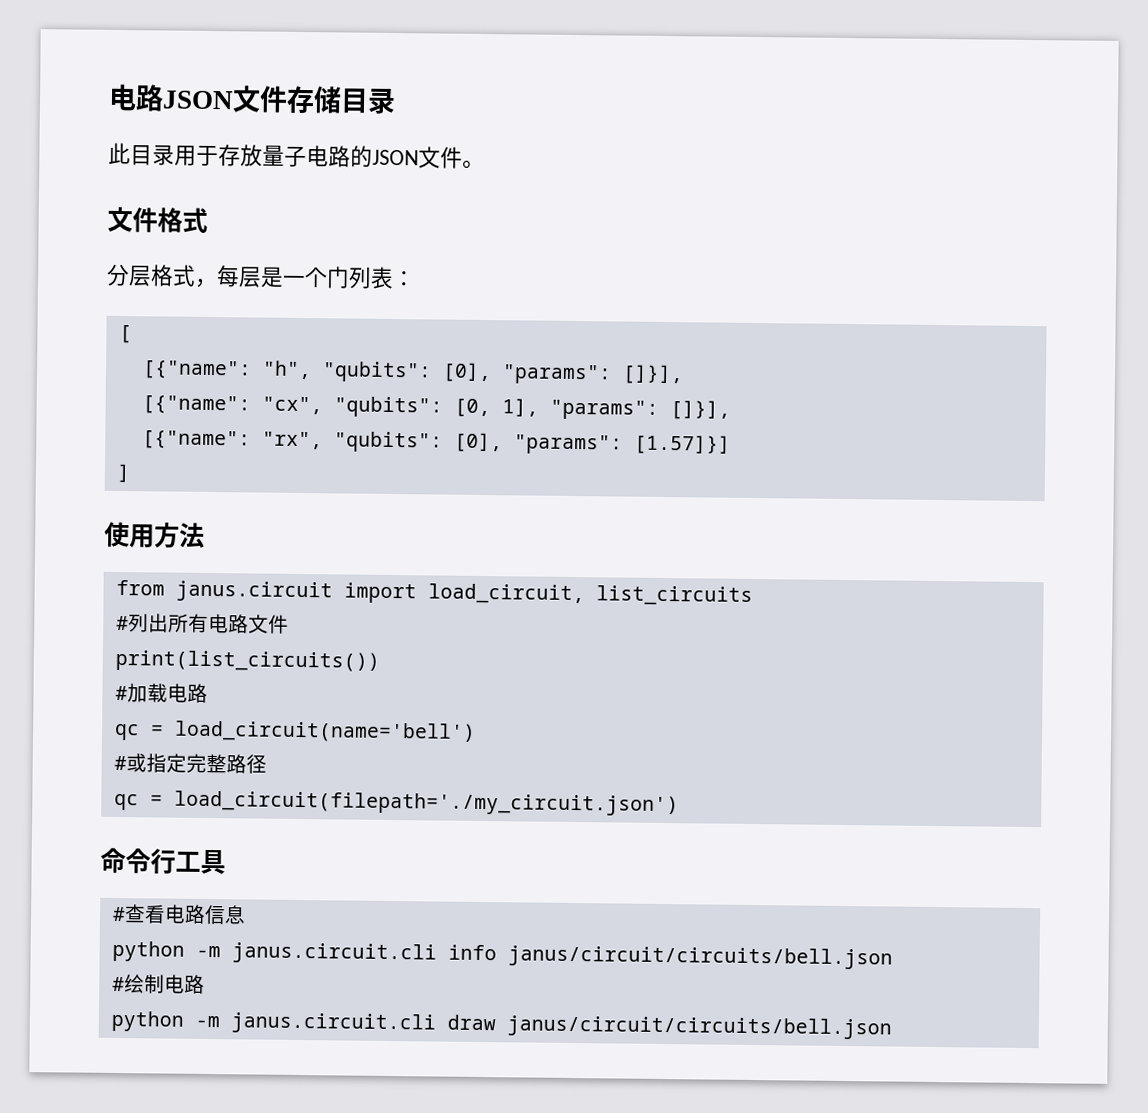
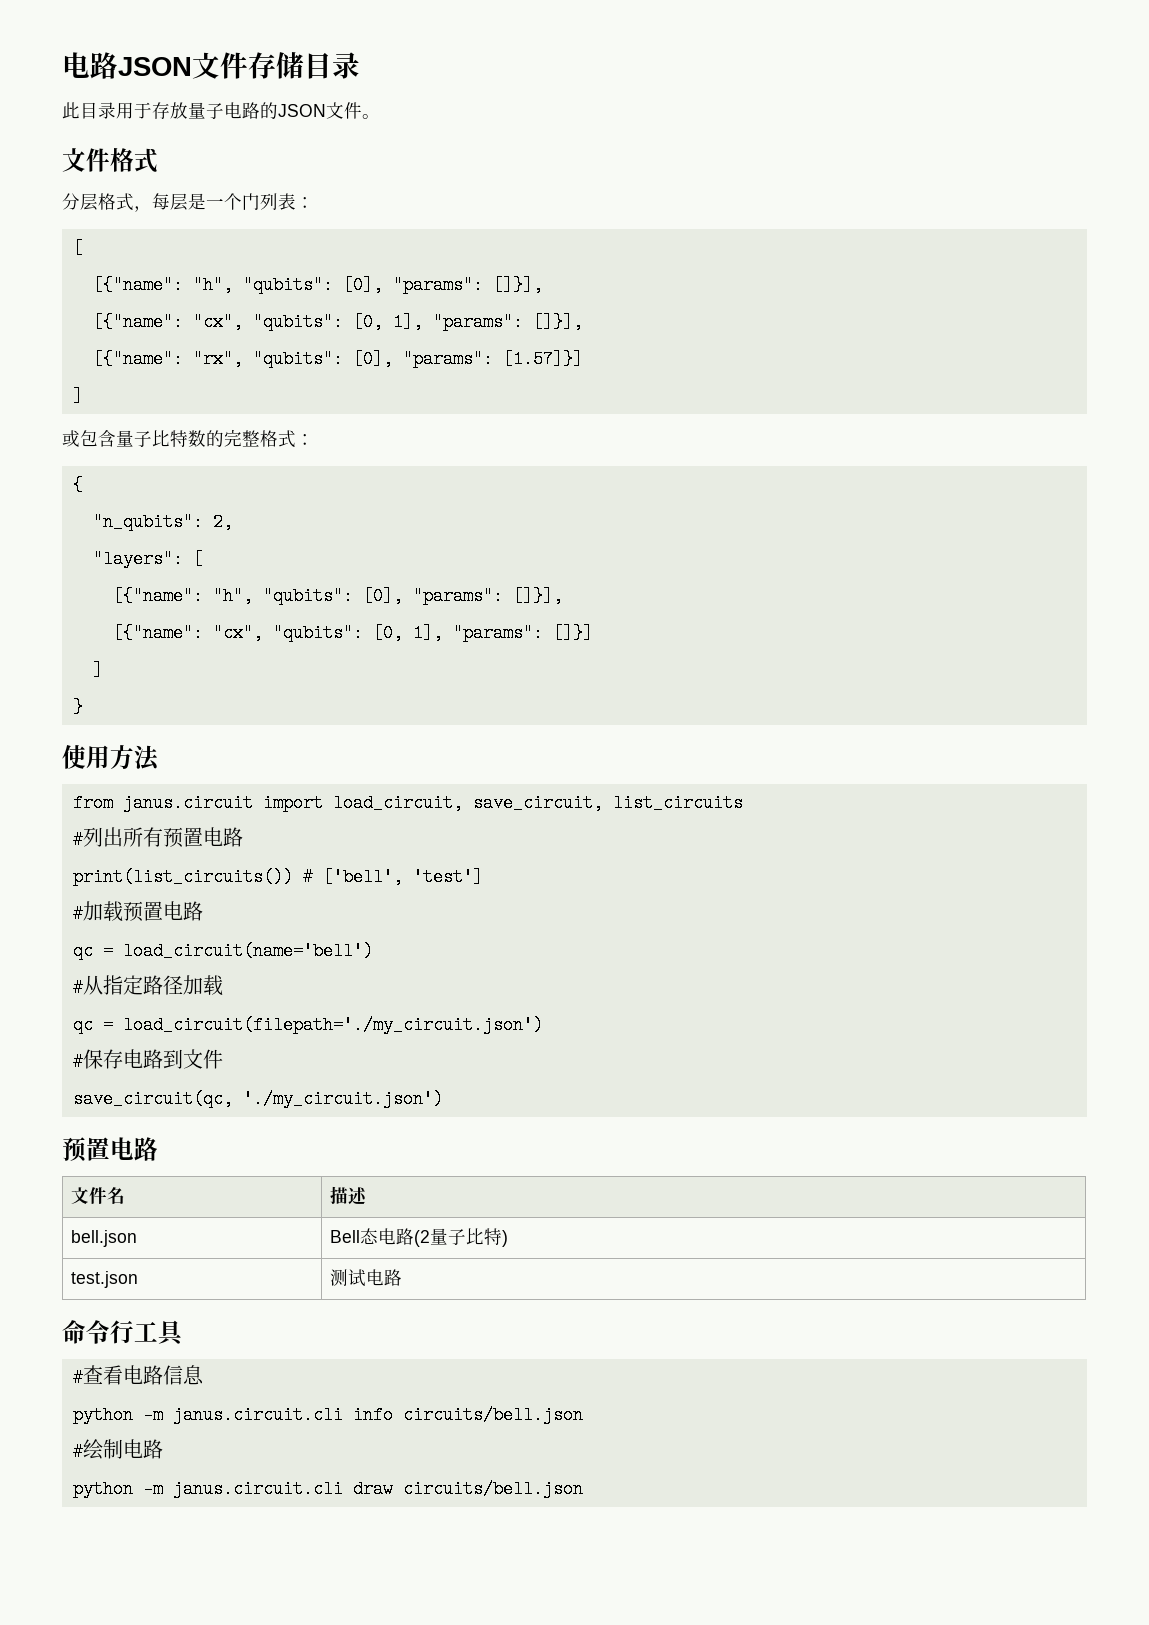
+ 或包含量子比特数的完整格式：
+ {
+ "n_qubits": 2,
+ "layers": [
+ [{"name": "h", "qubits": [0], "params": []}],
+ [{"name": "cx", "qubits": [0, 1], "params": []}]
+ ]
+ }
- from janus.circuit import load_circuit, list_circuits
+ from janus.circuit import load_circuit, save_circuit, list_circuits
- #列出所有电路文件
+ #列出所有预置电路
- print(list_circuits())
+ print(list_circuits()) # ['bell', 'test']
- #加载电路
+ #加载预置电路
- #或指定完整路径
+ #从指定路径加载
+ #保存电路到文件
+ save_circuit(qc, './my_circuit.json')
+ 预置电路
+ 文件名 | 描述
+ bell.json | Bell态电路(2量子比特)
+ test.json | 测试电路
- python -m janus.circuit.cli info janus/circuit/circuits/bell.json
+ python -m janus.circuit.cli info circuits/bell.json
- python -m janus.circuit.cli draw janus/circuit/circuits/bell.json
+ python -m janus.circuit.cli draw circuits/bell.json

